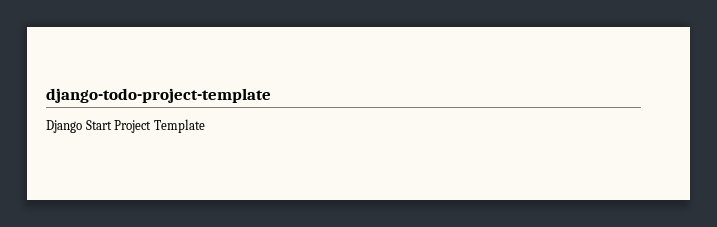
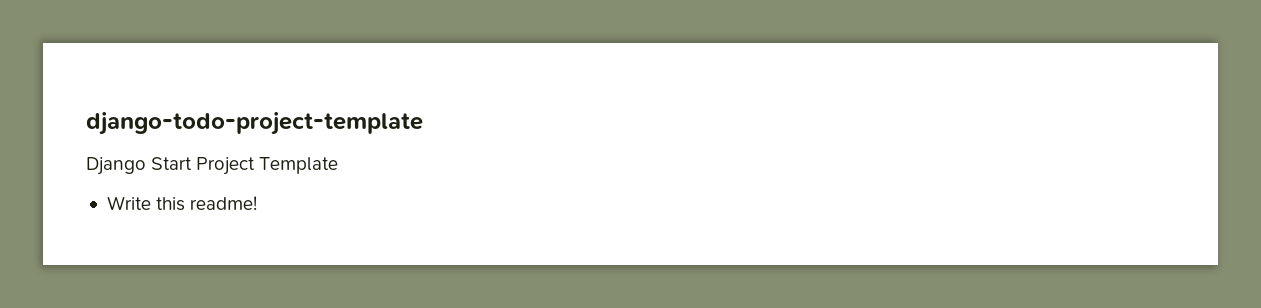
+ Write this readme!

